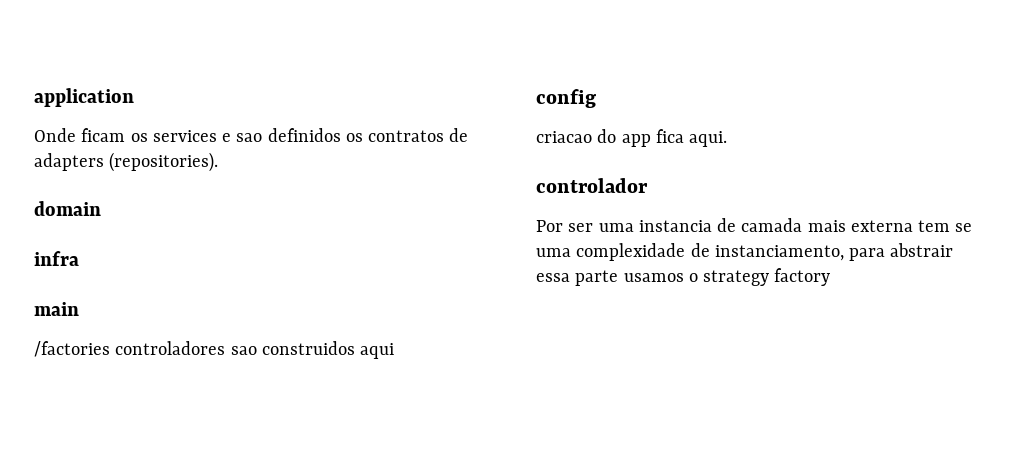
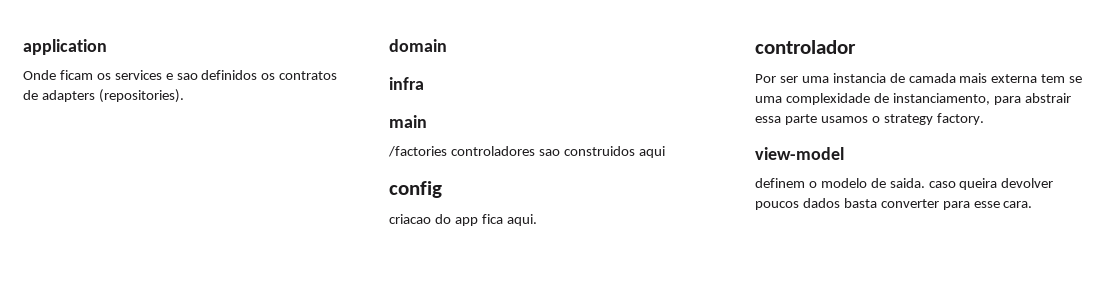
- Por ser uma instancia de camada mais externa tem se uma complexidade de instanciamento, para abstrair essa parte usamos o strategy factory
+ Por ser uma instancia de camada mais externa tem se uma complexidade de instanciamento, para abstrair essa parte usamos o strategy factory.
+ view-model
+ definem o modelo de saida. caso queira devolver poucos dados basta converter para esse cara.

